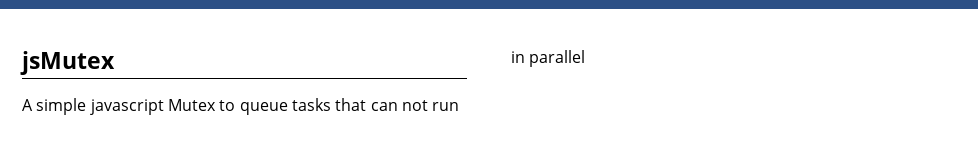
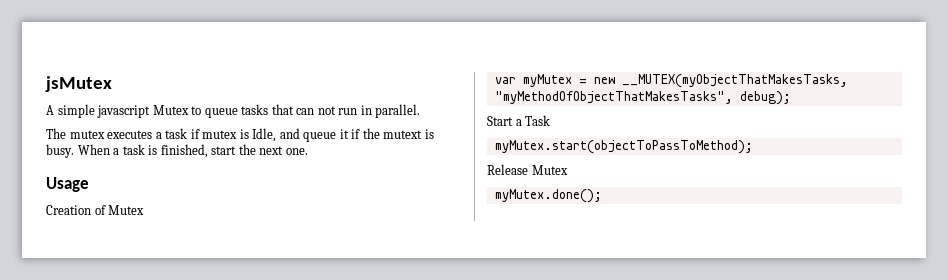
- A simple javascript Mutex to queue tasks that can not run in parallel
+ A simple javascript Mutex to queue tasks that can not run in parallel.
+ The mutex executes a task if mutex is Idle, and queue it if the mutext is busy. When a task is finished, start the next one.
+ Usage
+ Creation of Mutex
+ var myMutex = new __MUTEX(myObjectThatMakesTasks, "myMethodOfObjectThatMakesTasks", debug);
+ Start a Task
+ myMutex.start(objectToPassToMethod);
+ Release Mutex
+ myMutex.done();

